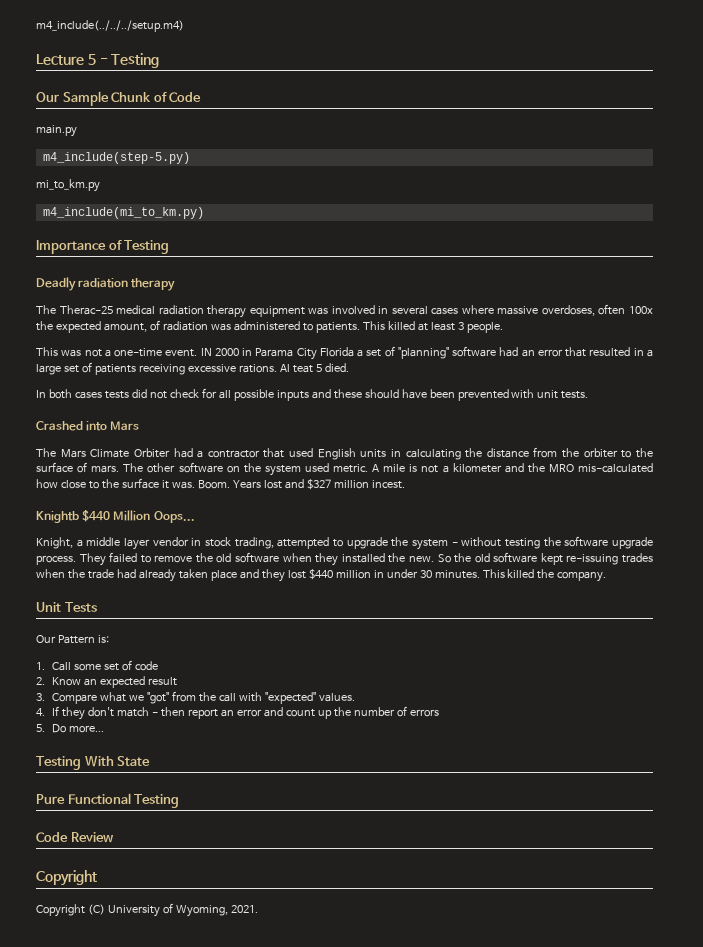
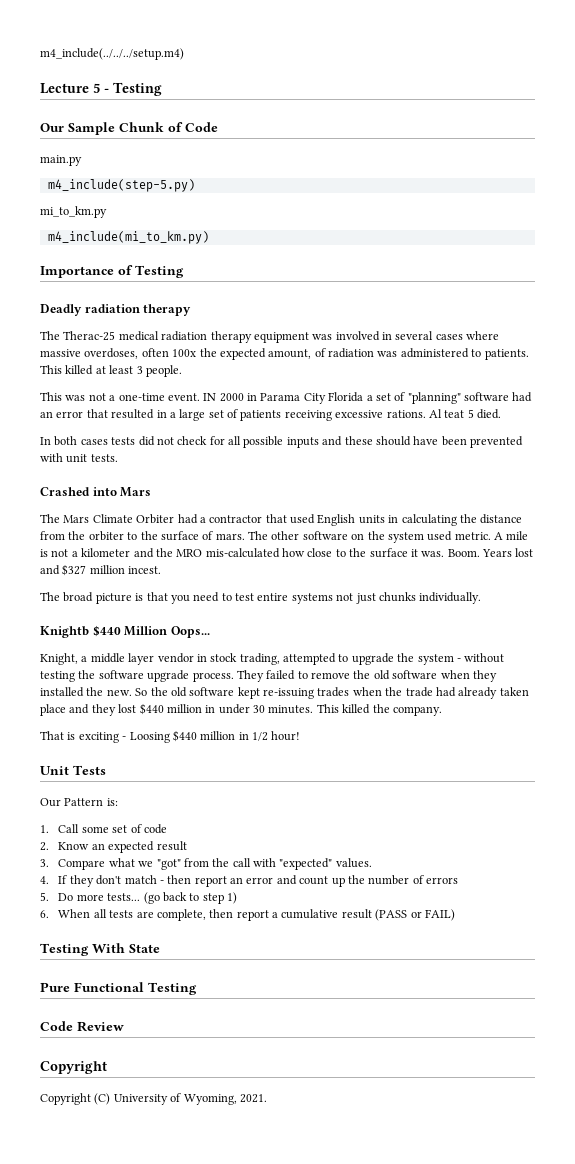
+ The broad picture is that you need to test entire systems not just chunks individually.
+ That is exciting - Loosing $440 million in 1/2 hour!
- 5. Do more...
+ 5. Do more tests... (go back to step 1)
+ 6. When all tests are complete, then report a cumulative result (PASS or FAIL)

